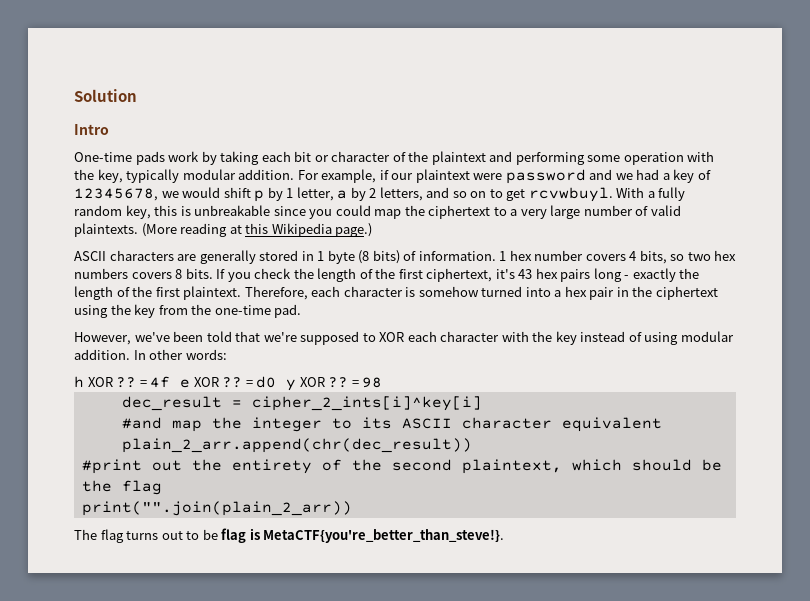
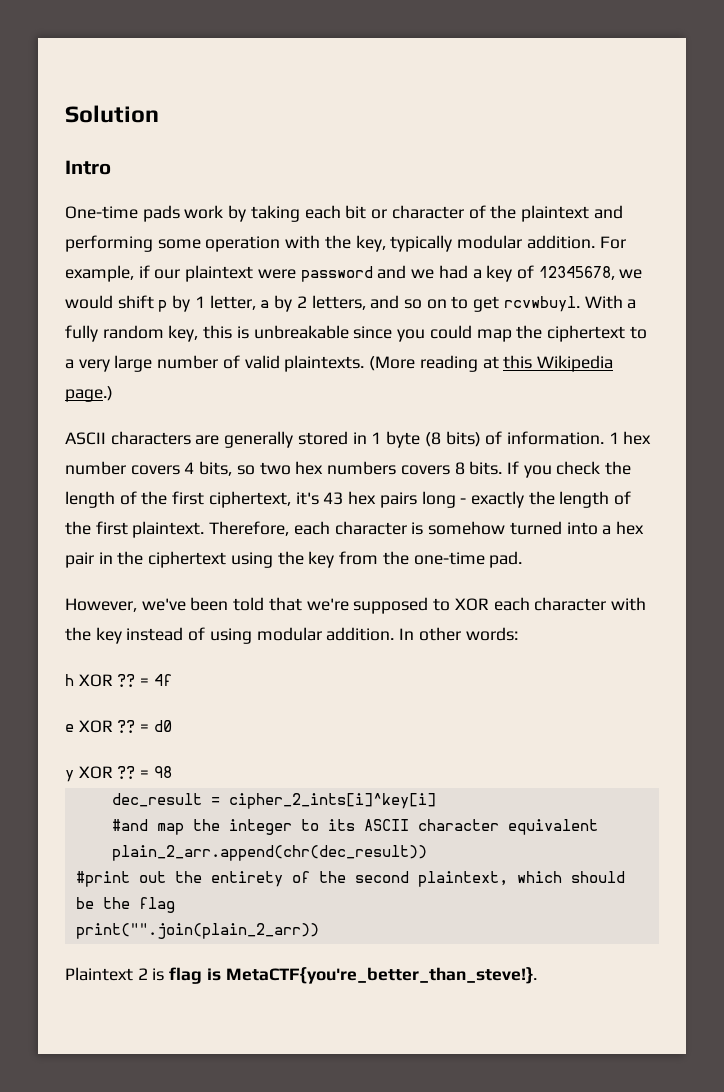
- = 4f e XOR ??
+ = 4f
+ e XOR ??
- = d0 y XOR ??
+ = d0
+ y XOR ??
- The flag turns out to be flag is MetaCTF{you're_better_than_steve!}.
+ Plaintext 2 is flag is MetaCTF{you're_better_than_steve!}.

